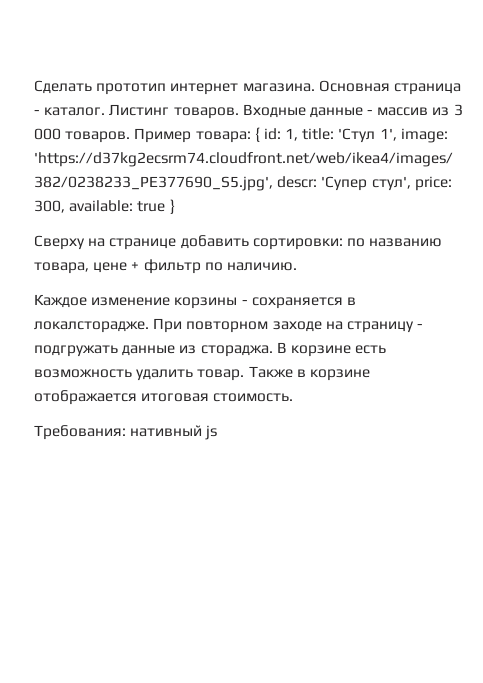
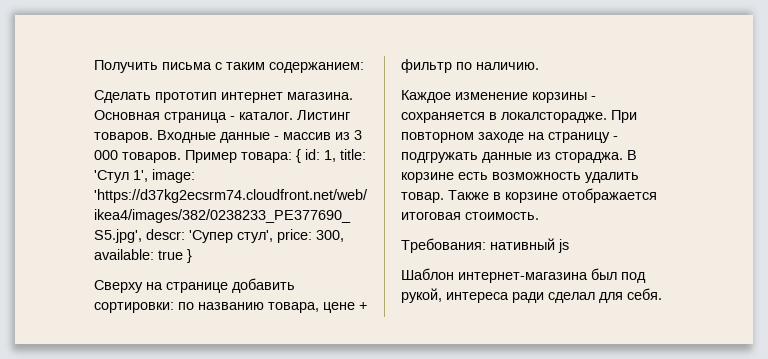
+ Получить письма с таким содержанием:
+ Шаблон интернет-магазина был под рукой, интереса ради сделал для себя.

